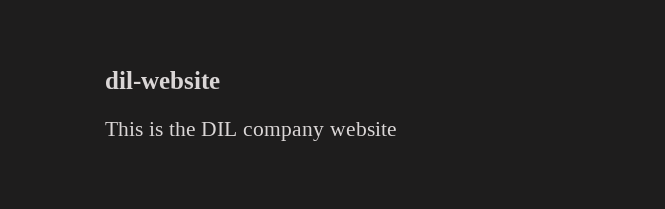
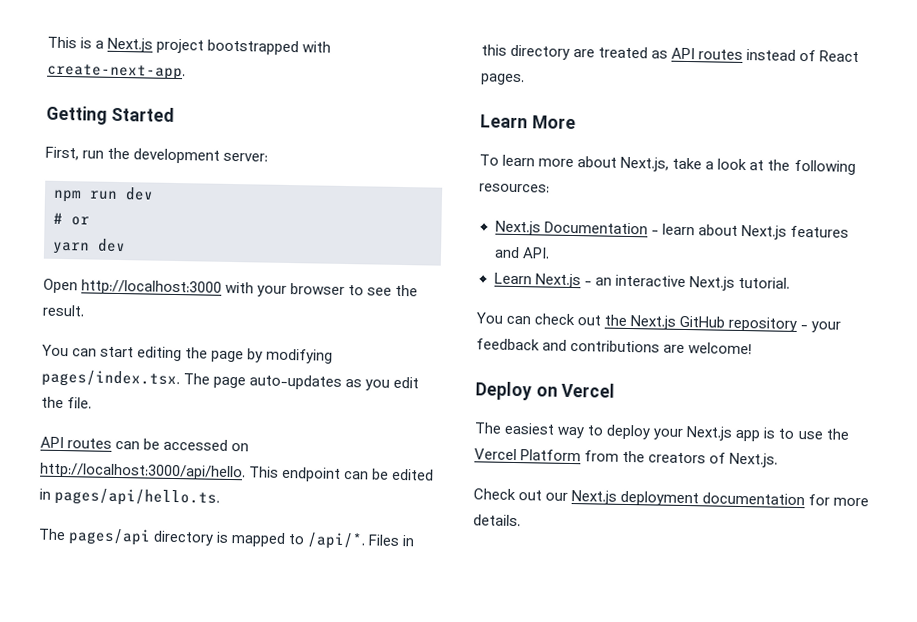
- dil-website
- This is the DIL company website
+ This is a Next.js project bootstrapped with create-next-app.
+ Getting Started
+ First, run the development server:
+ npm run dev
+ # or
+ yarn dev
+ Open http://localhost:3000 with your browser to see the result.
+ You can start editing the page by modifying pages/index.tsx. The page auto-updates as you edit the file.
+ API routes can be accessed on http://localhost:3000/api/hello. This endpoint can be edited in pages/api/hello.ts.
+ The pages/api directory is mapped to /api/*. Files in this directory are treated as API routes instead of React pages.
+ Learn More
+ To learn more about Next.js, take a look at the following resources:
+ Next.js Documentation - learn about Next.js features and API.
+ Learn Next.js - an interactive Next.js tutorial.
+ You can check out the Next.js GitHub repository - your feedback and contributions are welcome!
+ Deploy on Vercel
+ The easiest way to deploy your Next.js app is to use the Vercel Platform from the creators of Next.js.
+ Check out our Next.js deployment documentation for more details.

